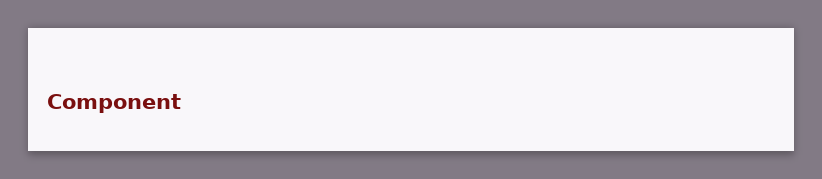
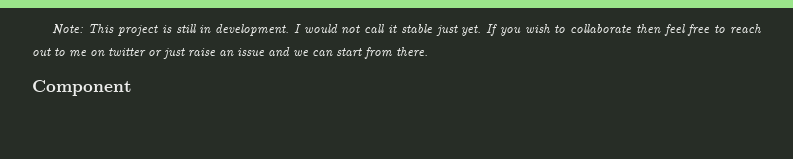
+ Note: This project is still in development. I would not call it stable just yet. If you wish to collaborate then feel free to reach out to me on twitter or just raise an issue and we can start from there.

